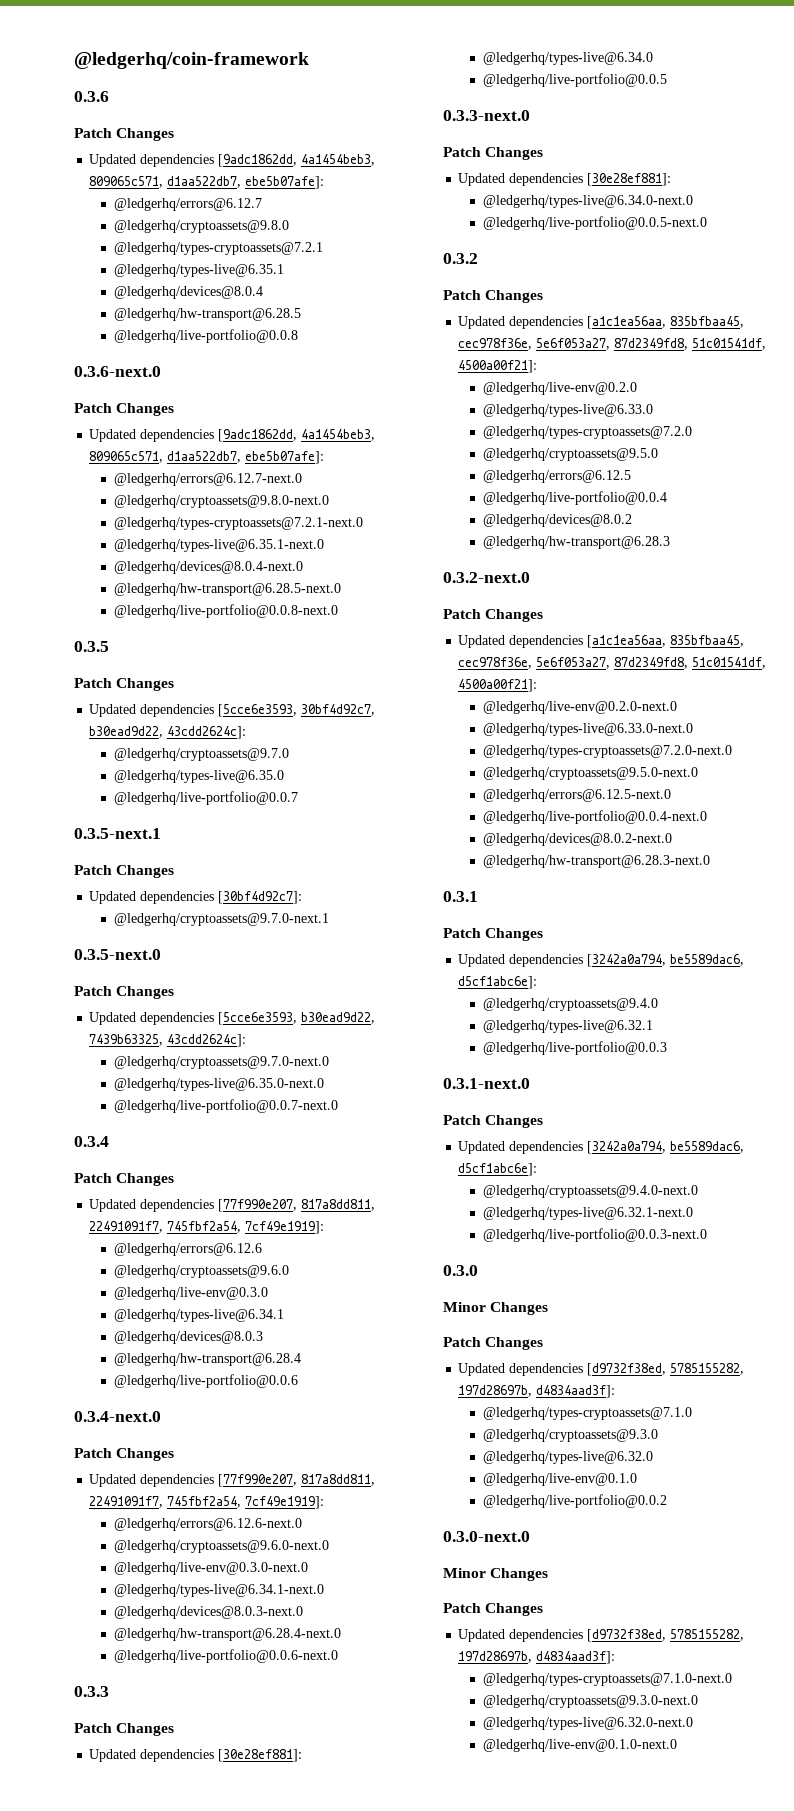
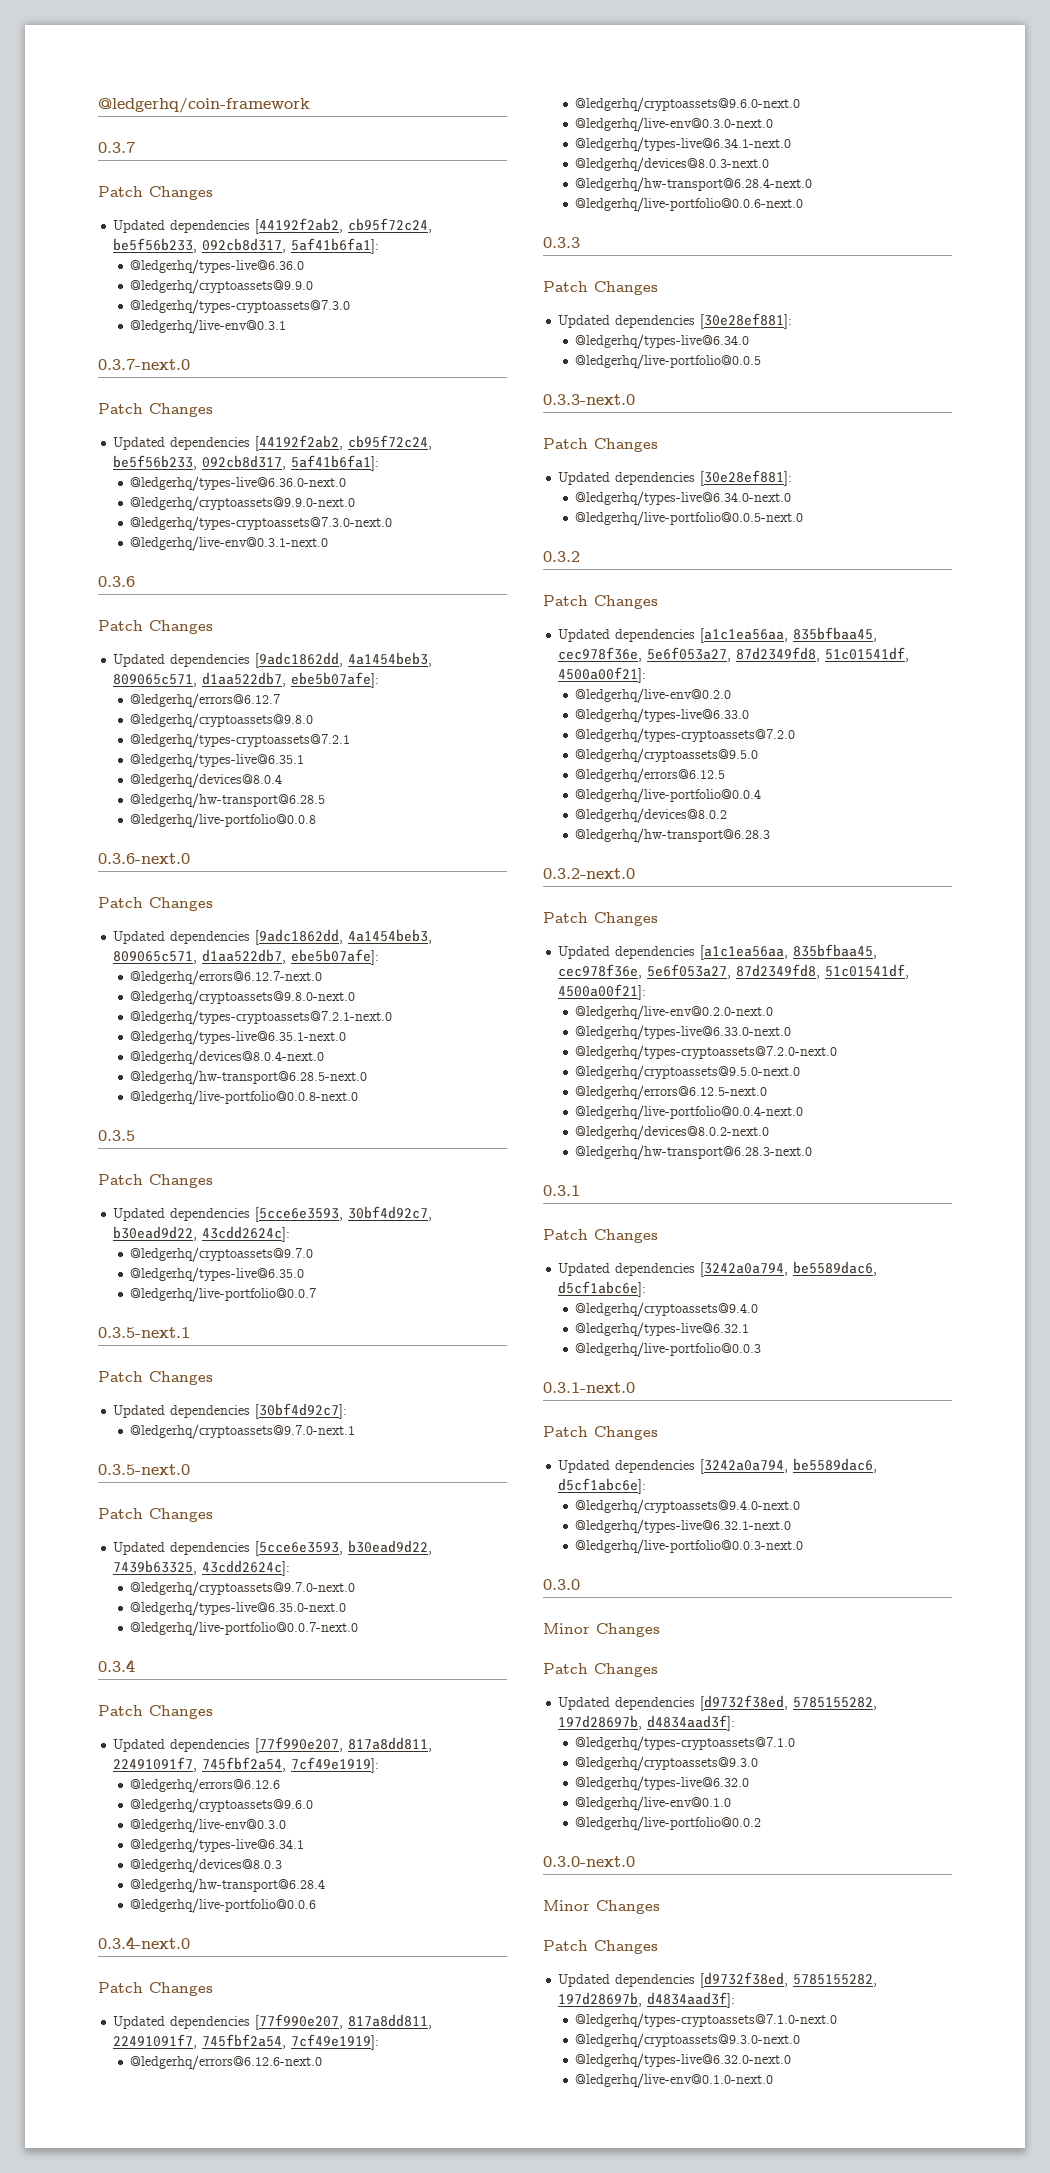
+ 0.3.7
+ Patch Changes
+ Updated dependencies [44192f2ab2, cb95f72c24, be5f56b233, 092cb8d317, 5af41b6fa1]:
+ @ledgerhq/types-live@6.36.0
+ @ledgerhq/cryptoassets@9.9.0
+ @ledgerhq/types-cryptoassets@7.3.0
+ @ledgerhq/live-env@0.3.1
+ 0.3.7-next.0
+ Patch Changes
+ Updated dependencies [44192f2ab2, cb95f72c24, be5f56b233, 092cb8d317, 5af41b6fa1]:
+ @ledgerhq/types-live@6.36.0-next.0
+ @ledgerhq/cryptoassets@9.9.0-next.0
+ @ledgerhq/types-cryptoassets@7.3.0-next.0
+ @ledgerhq/live-env@0.3.1-next.0

